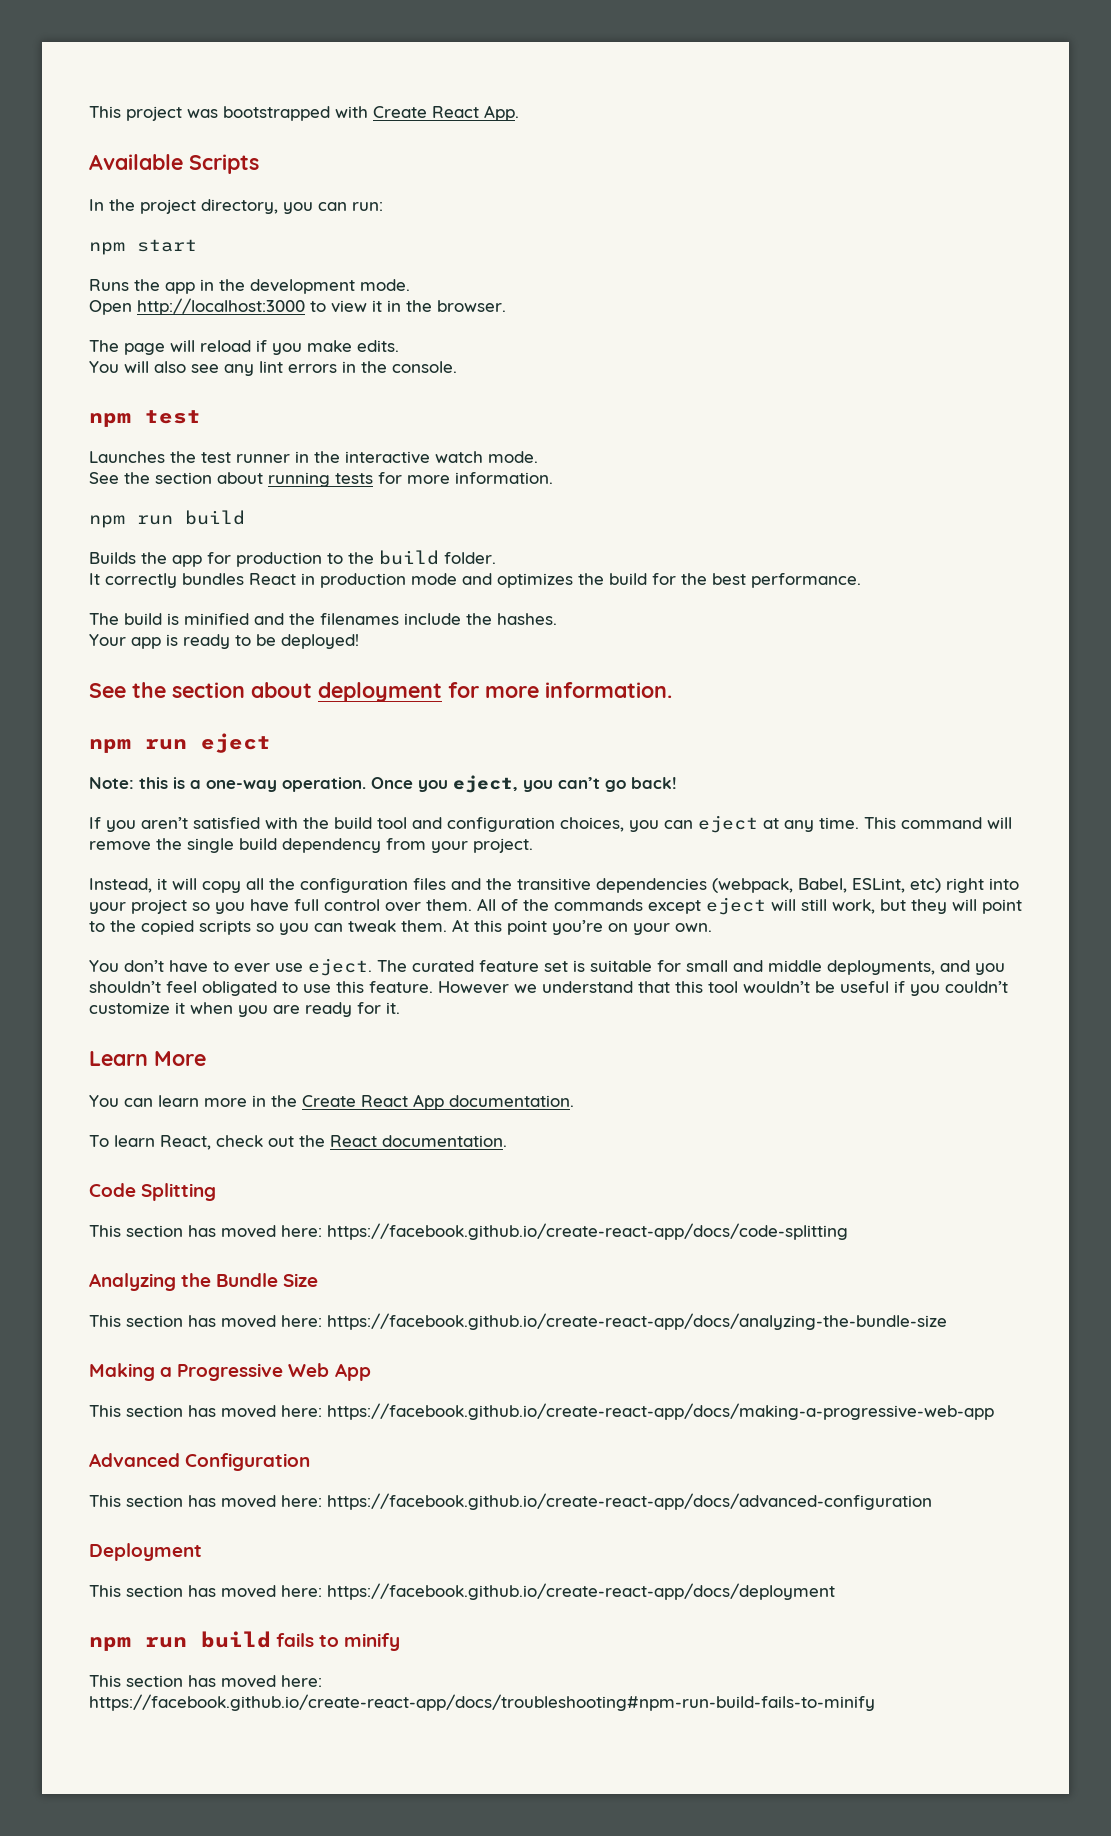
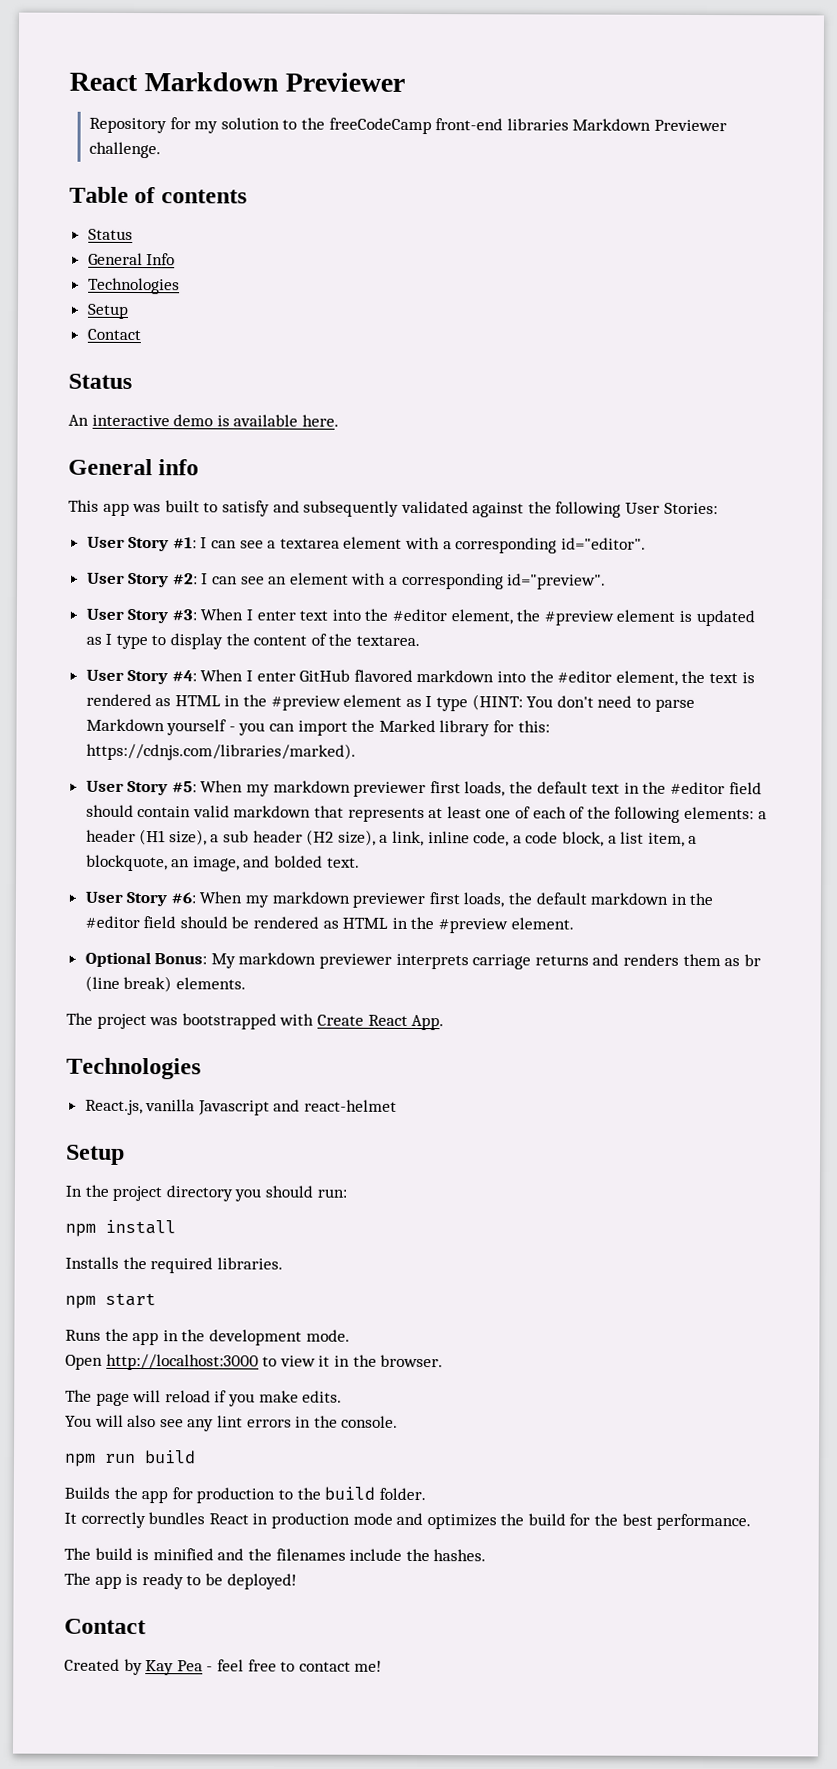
- This project was bootstrapped with Create React App.
- Available Scripts
- In the project directory, you can run:
+ React Markdown Previewer
+ Repository for my solution to the freeCodeCamp front-end libraries Markdown Previewer challenge.
+ Table of contents
+ Status
+ General Info
+ Technologies
+ Setup
+ Contact
+ Status
+ An interactive demo is available here.
+ General info
+ This app was built to satisfy and subsequently validated against the following User Stories:
+ User Story #1: I can see a textarea element with a corresponding id="editor".
+ User Story #2: I can see an element with a corresponding id="preview".
+ User Story #3: When I enter text into the #editor element, the #preview element is updated as I type to display the content of the textarea.
+ User Story #4: When I enter GitHub flavored markdown into the #editor element, the text is rendered as HTML in the #preview element as I type (HINT: You don't need to parse Markdown yourself - you can import the Marked library for this: https://cdnjs.com/libraries/marked).
+ User Story #5: When my markdown previewer first loads, the default text in the #editor field should contain valid markdown that represents at least one of each of the following elements: a header (H1 size), a sub header (H2 size), a link, inline code, a code block, a list item, a blockquote, an image, and bolded text.
+ User Story #6: When my markdown previewer first loads, the default markdown in the #editor field should be rendered as HTML in the #preview element.
+ Optional Bonus: My markdown previewer interprets carriage returns and renders them as br (line break) elements.
+ The project was bootstrapped with Create React App.
+ Technologies
+ React.js, vanilla Javascript and react-helmet
+ Setup
+ In the project directory you should run:
+ npm install
+ Installs the required libraries.
- npm test
- Launches the test runner in the interactive watch mode.
- See the section about running tests for more information.
- Your app is ready to be deployed!
- See the section about deployment for more information.
- npm run eject
- Note: this is a one-way operation. Once you eject, you can’t go back!
- If you aren’t satisfied with the build tool and configuration choices, you can eject at any time. This command will remove the single build dependency from your project.
- Instead, it will copy all the configuration files and the transitive dependencies (webpack, Babel, ESLint, etc) right into your project so you have full control over them. All of the commands except eject will still work, but they will point to the copied scripts so you can tweak them. At this point you’re on your own.
- You don’t have to ever use eject. The curated feature set is suitable for small and middle deployments, and you shouldn’t feel obligated to use this feature. However we understand that this tool wouldn’t be useful if you couldn’t customize it when you are ready for it.
- Learn More
- You can learn more in the Create React App documentation.
- To learn React, check out the React documentation.
- Code Splitting
- This section has moved here: https://facebook.github.io/create-react-app/docs/code-splitting
- Analyzing the Bundle Size
- This section has moved here: https://facebook.github.io/create-react-app/docs/analyzing-the-bundle-size
- Making a Progressive Web App
- This section has moved here: https://facebook.github.io/create-react-app/docs/making-a-progressive-web-app
- Advanced Configuration
- This section has moved here: https://facebook.github.io/create-react-app/docs/advanced-configuration
- Deployment
- This section has moved here: https://facebook.github.io/create-react-app/docs/deployment
- npm run build fails to minify
- This section has moved here: https://facebook.github.io/create-react-app/docs/troubleshooting#npm-run-build-fails-to-minify
+ The app is ready to be deployed!
+ Contact
+ Created by Kay Pea - feel free to contact me!

